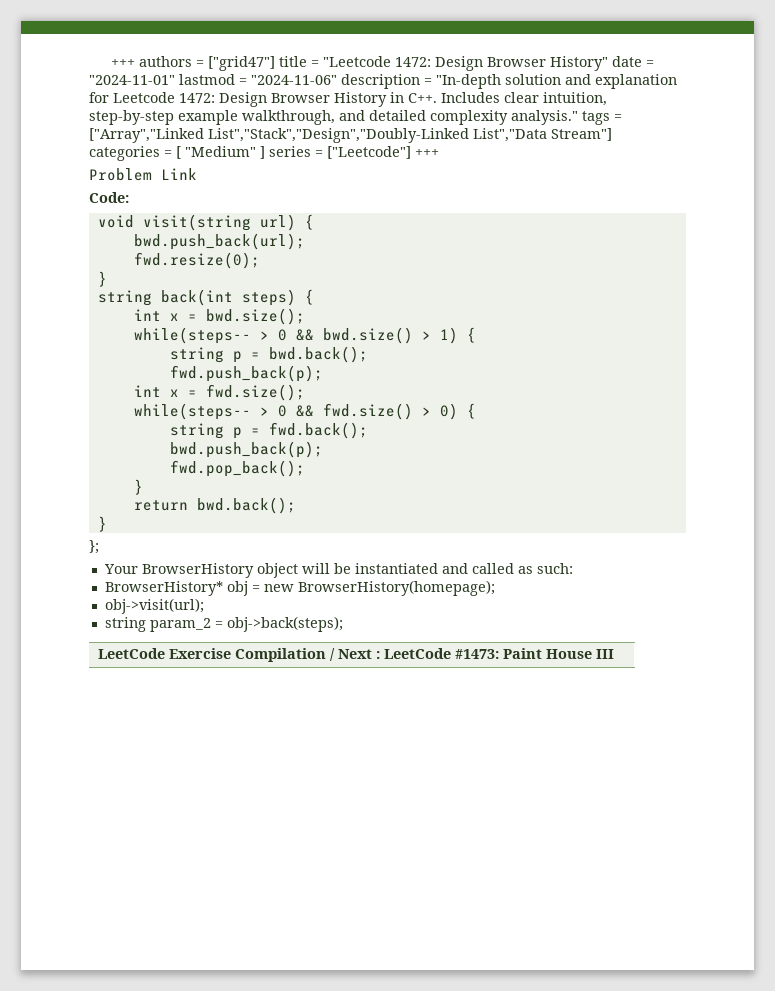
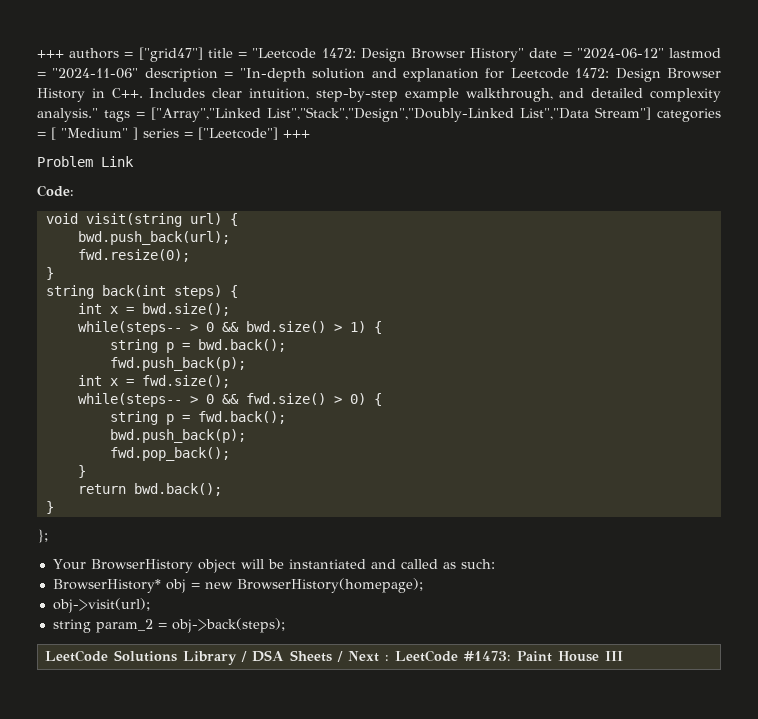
- +++ authors = ["grid47"] title = "Leetcode 1472: Design Browser History" date = "2024-11-01" lastmod = "2024-11-06" description = "In-depth solution and explanation for Leetcode 1472: Design Browser History in C++. Includes clear intuition, step-by-step example walkthrough, and detailed complexity analysis." tags = ["Array","Linked List","Stack","Design","Doubly-Linked List","Data Stream"] categories = [ "Medium" ] series = ["Leetcode"] +++
+ +++ authors = ["grid47"] title = "Leetcode 1472: Design Browser History" date = "2024-06-12" lastmod = "2024-11-06" description = "In-depth solution and explanation for Leetcode 1472: Design Browser History in C++. Includes clear intuition, step-by-step example walkthrough, and detailed complexity analysis." tags = ["Array","Linked List","Stack","Design","Doubly-Linked List","Data Stream"] categories = [ "Medium" ] series = ["Leetcode"] +++
- LeetCode Exercise Compilation / Next : LeetCode #1473: Paint House III
+ LeetCode Solutions Library / DSA Sheets / Next : LeetCode #1473: Paint House III

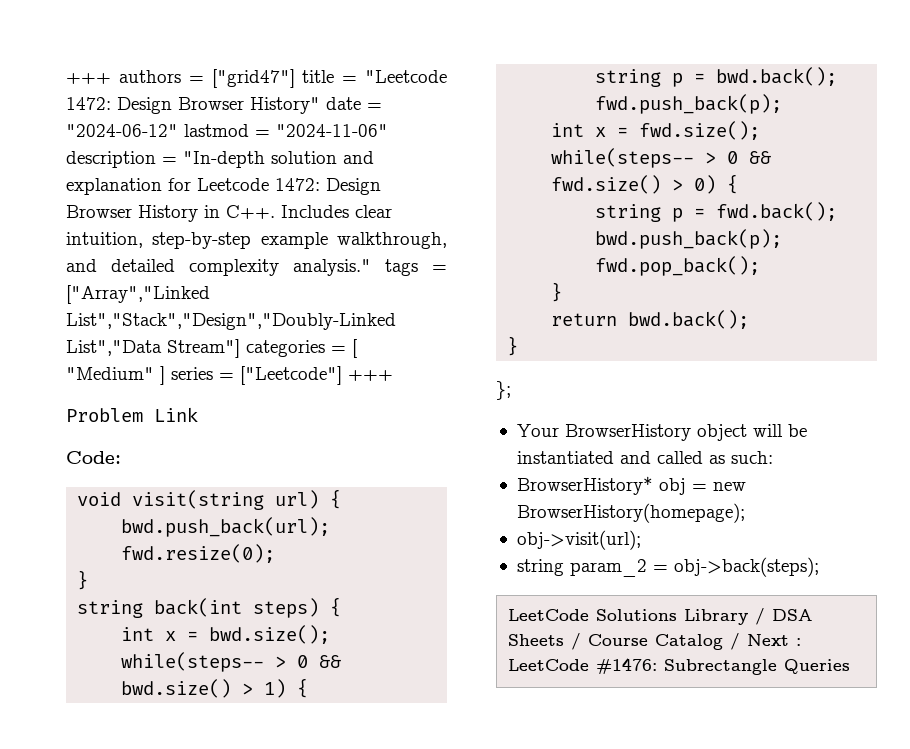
- LeetCode Solutions Library / DSA Sheets / Next : LeetCode #1473: Paint House III
+ LeetCode Solutions Library / DSA Sheets / Course Catalog / Next : LeetCode #1476: Subrectangle Queries

